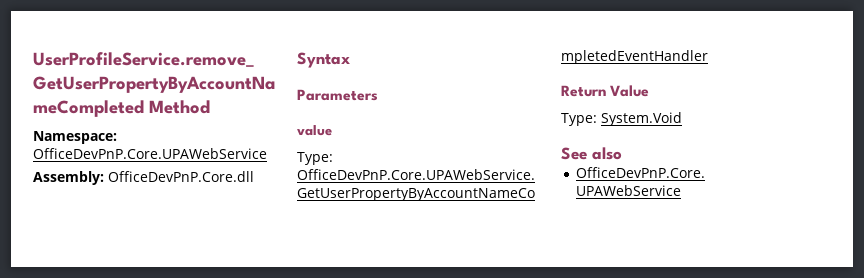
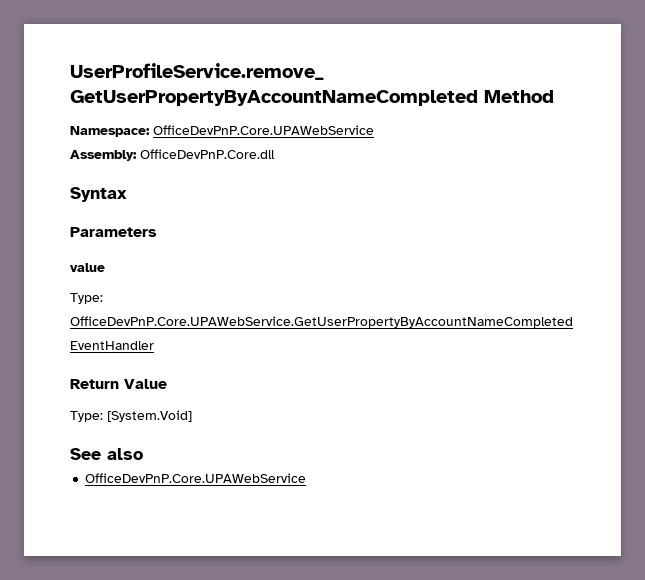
- Type: System.Void
+ Type: [System.Void]

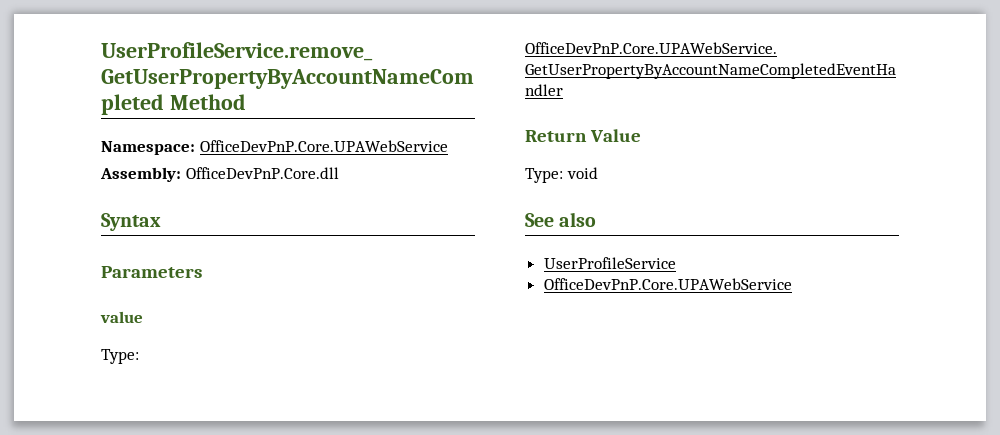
- Type: [System.Void]
+ Type: void
+ UserProfileService

